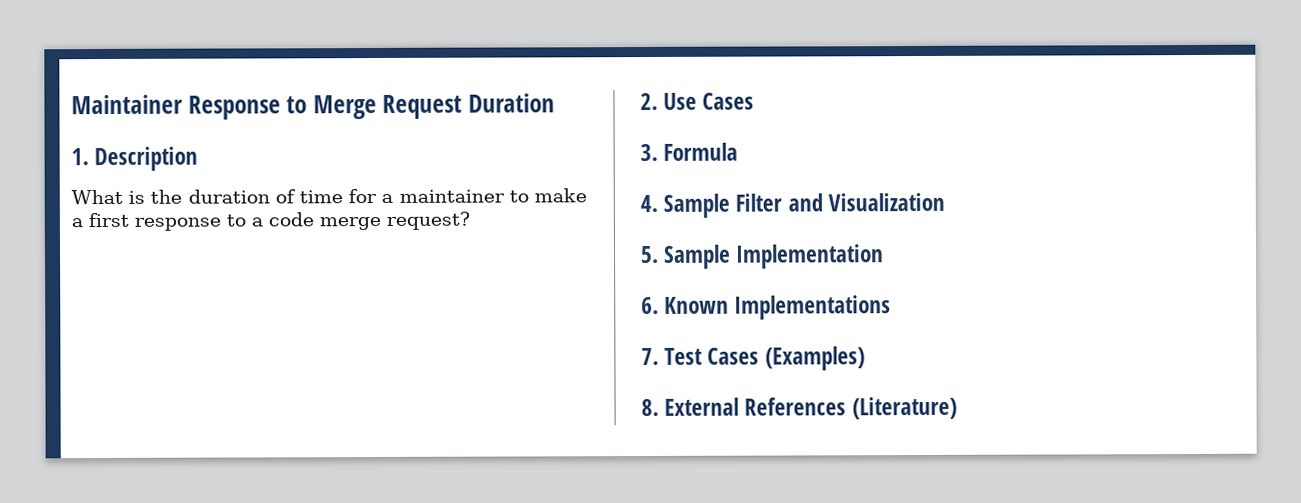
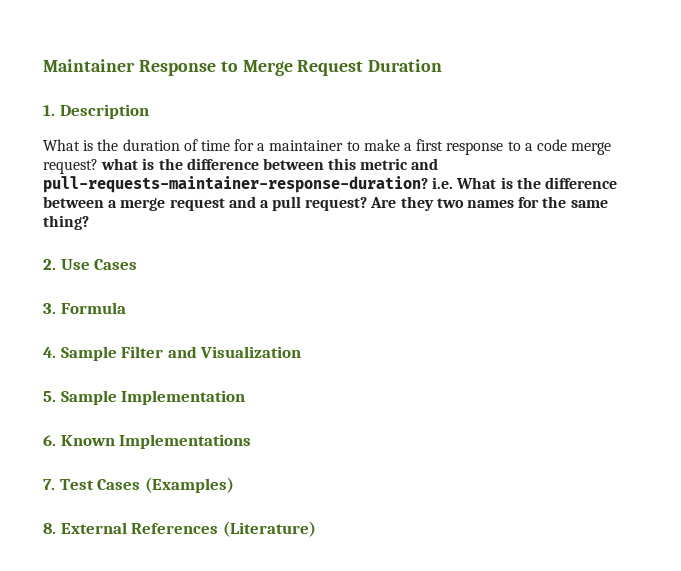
- What is the duration of time for a maintainer to make a first response to a code merge request?
+ What is the duration of time for a maintainer to make a first response to a code merge request? what is the difference between this metric and pull-requests-maintainer-response-duration? i.e. What is the difference between a merge request and a pull request? Are they two names for the same thing?

